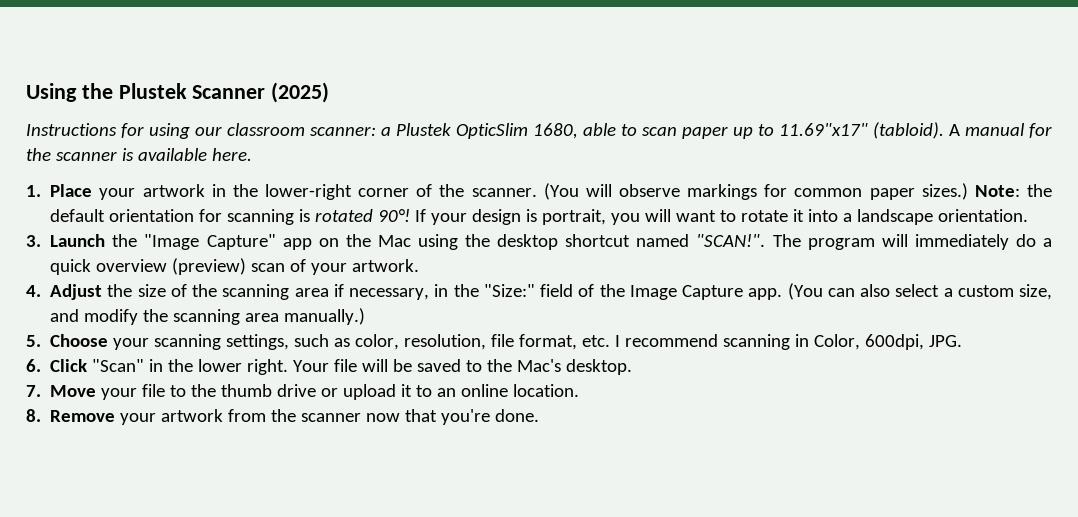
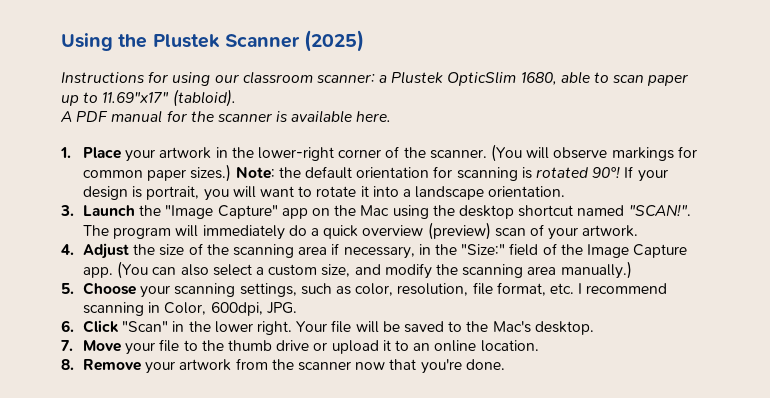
- Instructions for using our classroom scanner: a Plustek OpticSlim 1680, able to scan paper up to 11.69"x17" (tabloid). A manual for the scanner is available here.
+ Instructions for using our classroom scanner: a Plustek OpticSlim 1680, able to scan paper up to 11.69"x17" (tabloid).
+ A PDF manual for the scanner is available here.

